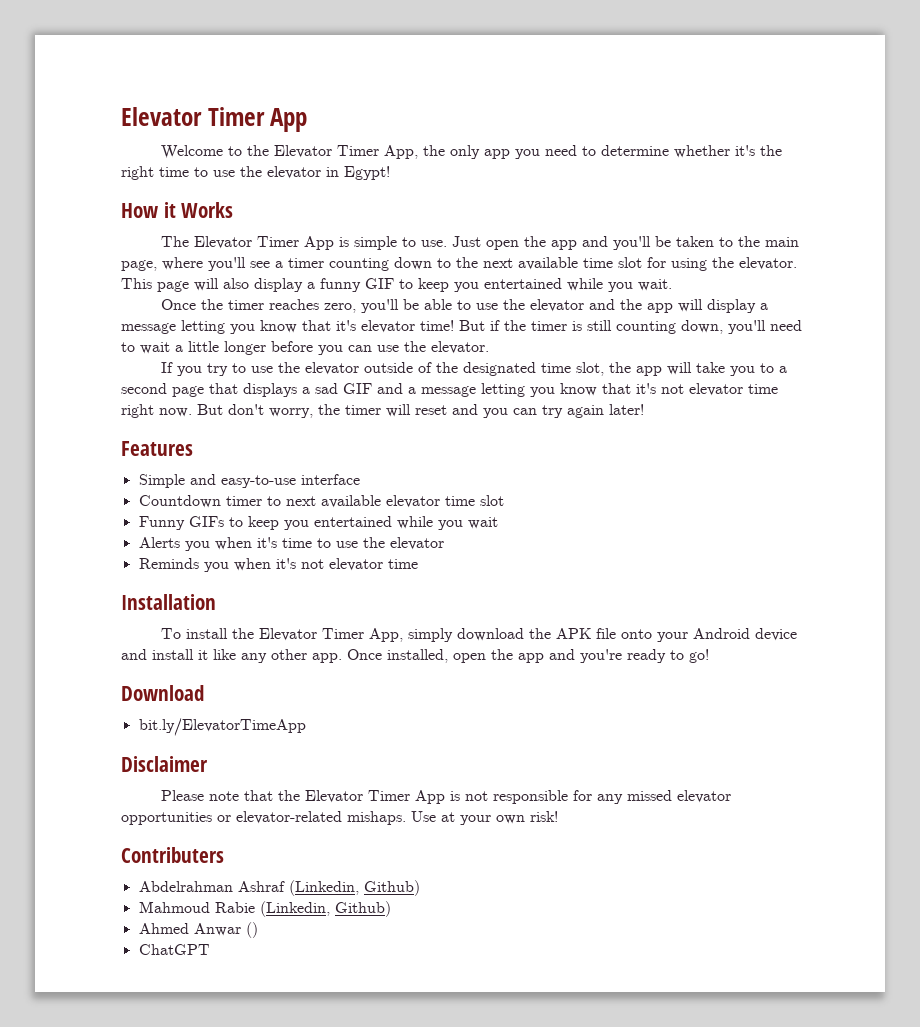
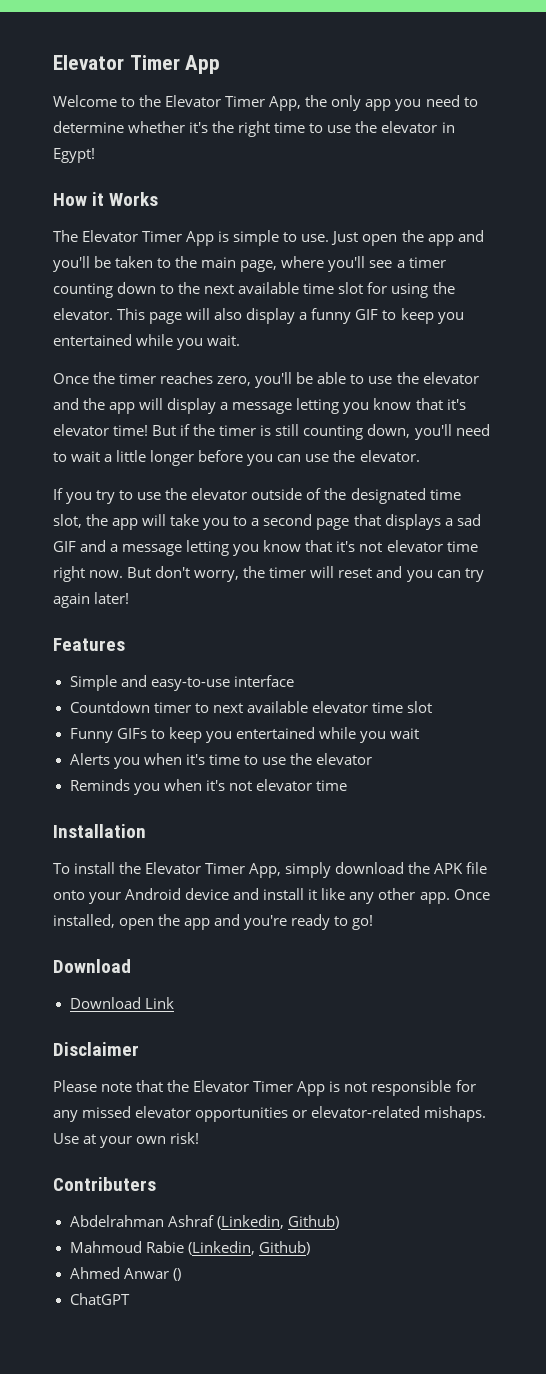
- bit.ly/ElevatorTimeApp
+ Download Link

